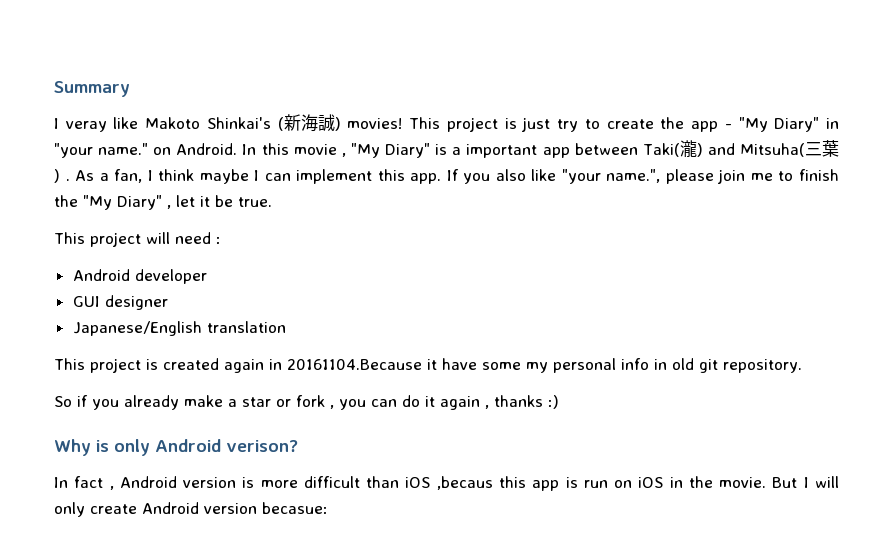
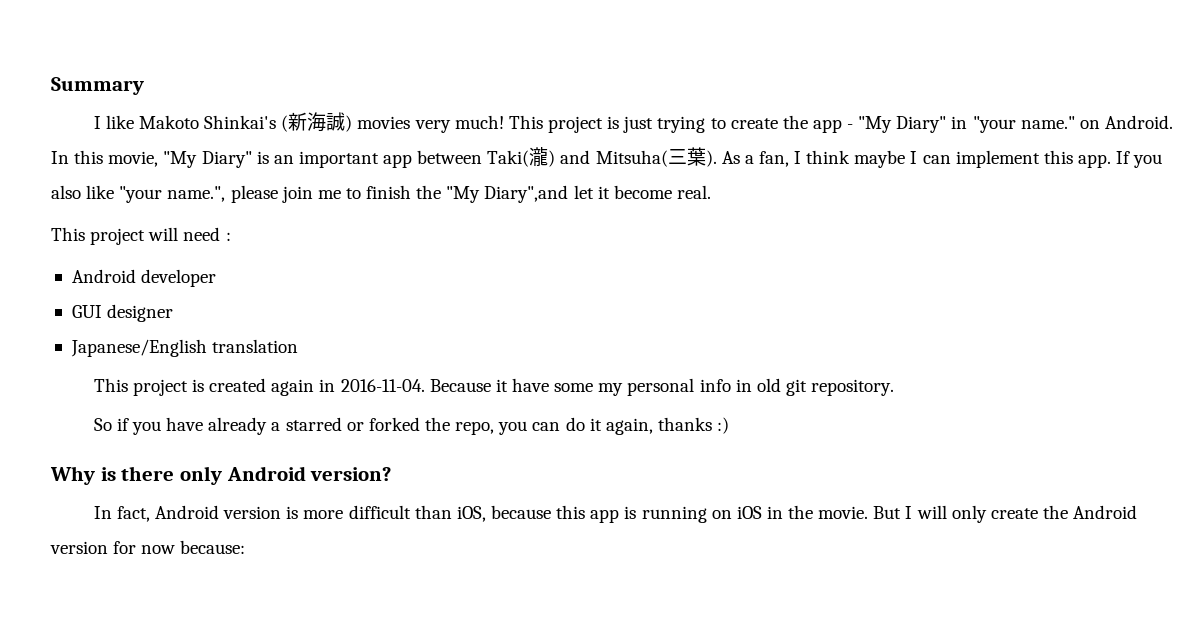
- I veray like Makoto Shinkai's (新海誠) movies!
+ I like Makoto Shinkai's (新海誠) movies very much!
- This project is just try to create the app - "My Diary" in "your name." on Android.
+ This project is just trying to create the app - "My Diary" in "your name." on Android.
- In this movie , "My Diary" is a important app between Taki(瀧) and Mitsuha(三葉) .
+ In this movie, "My Diary" is an important app between Taki(瀧) and Mitsuha(三葉).
- If you also like "your name.", please join me to finish the "My Diary" , let it be true.
+ If you also like "your name.", please join me to finish the "My Diary",and let it become real.
- This project is created again in 20161104.Because it have some my personal info in old git repository.
+ This project is created again in 2016-11-04. Because it have some my personal info in old git repository.
- So if you already make a star or fork , you can do it again , thanks :)
+ So if you have already a starred or forked the repo, you can do it again, thanks :)
- Why is only Android verison?
- In fact , Android version is more difficult than iOS ,becaus this app is run on iOS in the movie.
+ Why is there only Android version?
+ In fact, Android version is more difficult than iOS, because this app is running on iOS in the movie.
- But I will only create Android version becasue:
+ But I will only create the Android version for now because:

